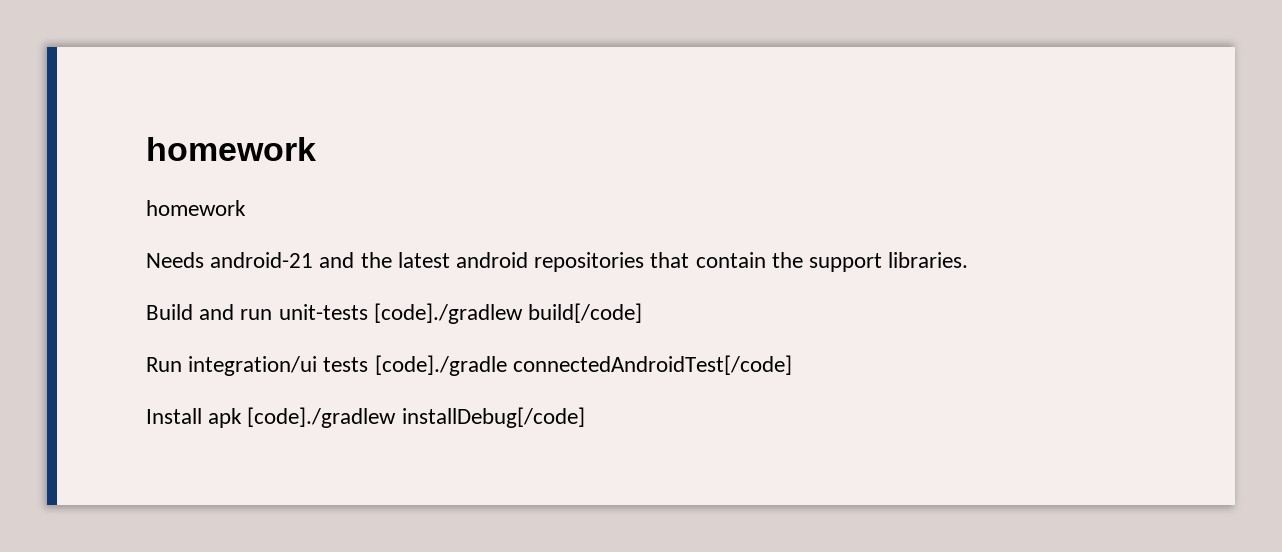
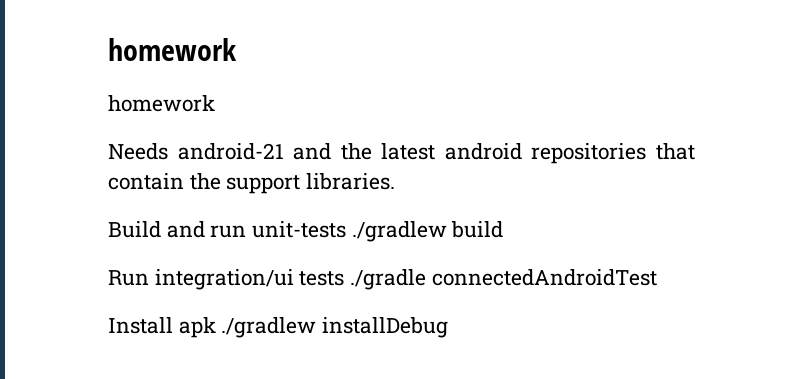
- Build and run unit-tests [code]./gradlew build[/code]
+ Build and run unit-tests ./gradlew build
- Run integration/ui tests [code]./gradle connectedAndroidTest[/code]
+ Run integration/ui tests ./gradle connectedAndroidTest
- Install apk [code]./gradlew installDebug[/code]
+ Install apk ./gradlew installDebug

